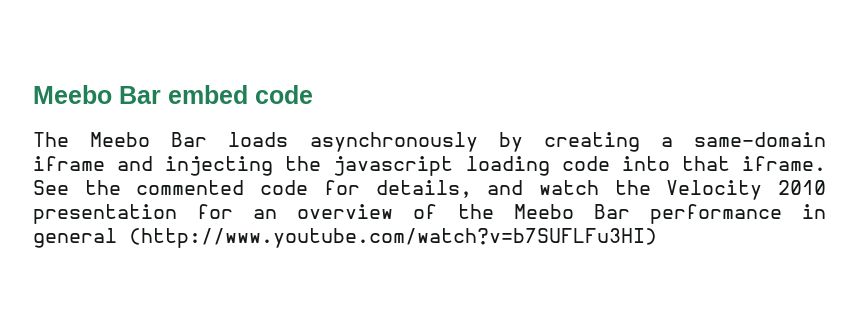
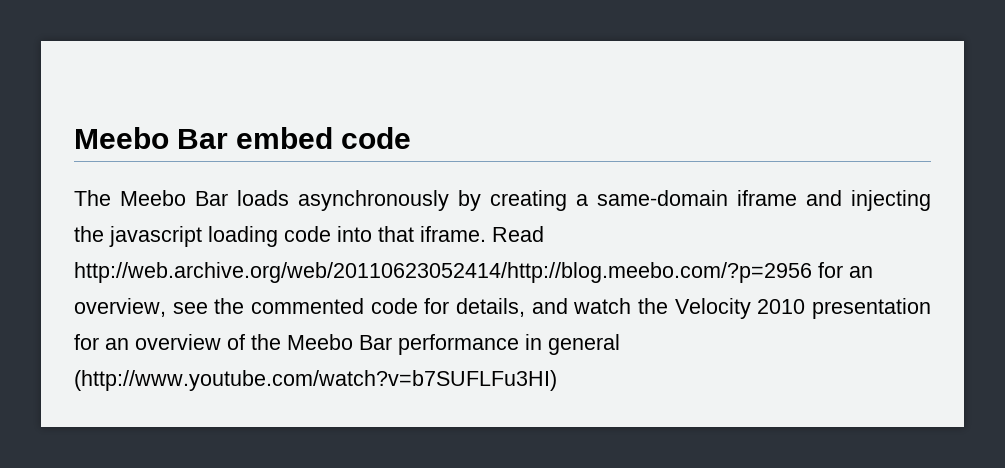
- See the commented code for details, and watch the Velocity 2010 presentation for an overview of the Meebo Bar performance in general (http://www.youtube.com/watch?v=b7SUFLFu3HI)
+ Read http://web.archive.org/web/20110623052414/http://blog.meebo.com/?p=2956 for an overview, see the commented code for details, and watch the Velocity 2010 presentation for an overview of the Meebo Bar performance in general (http://www.youtube.com/watch?v=b7SUFLFu3HI)

